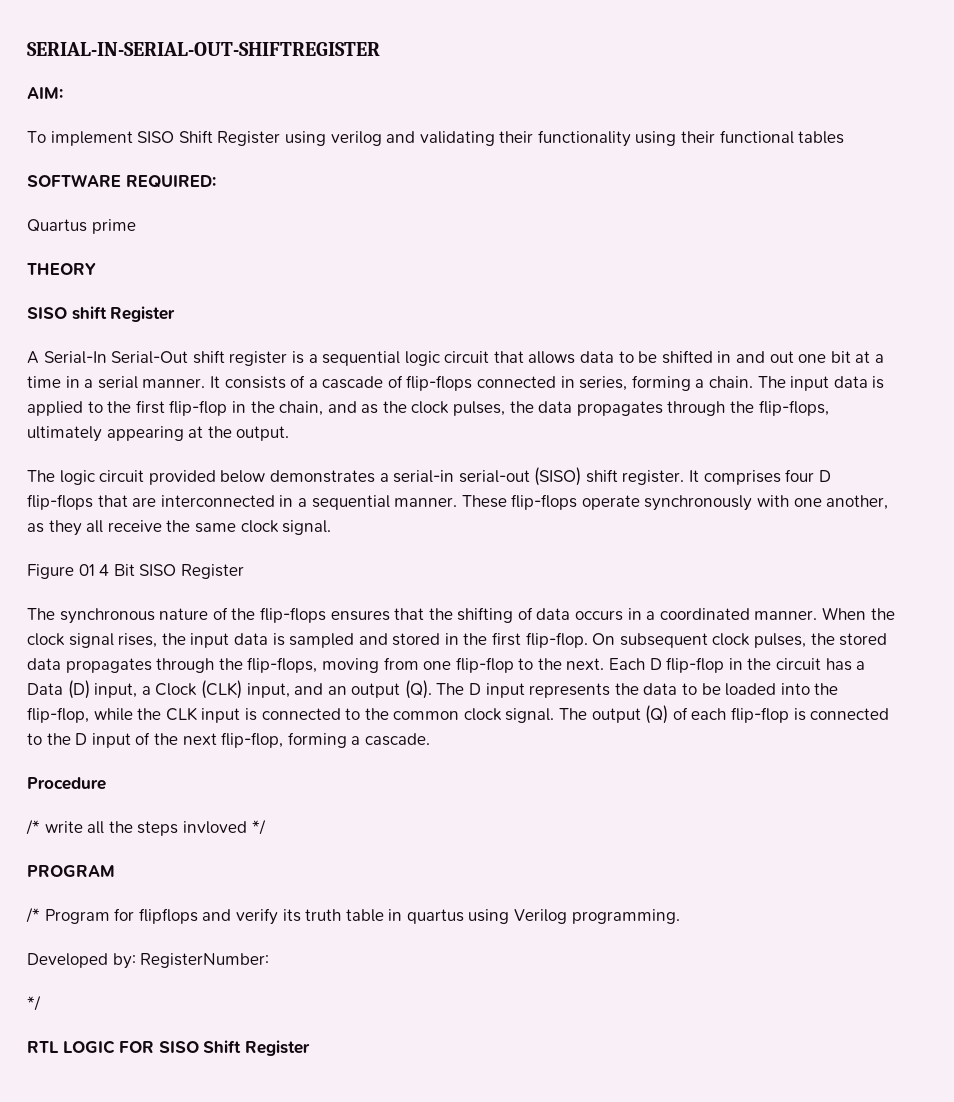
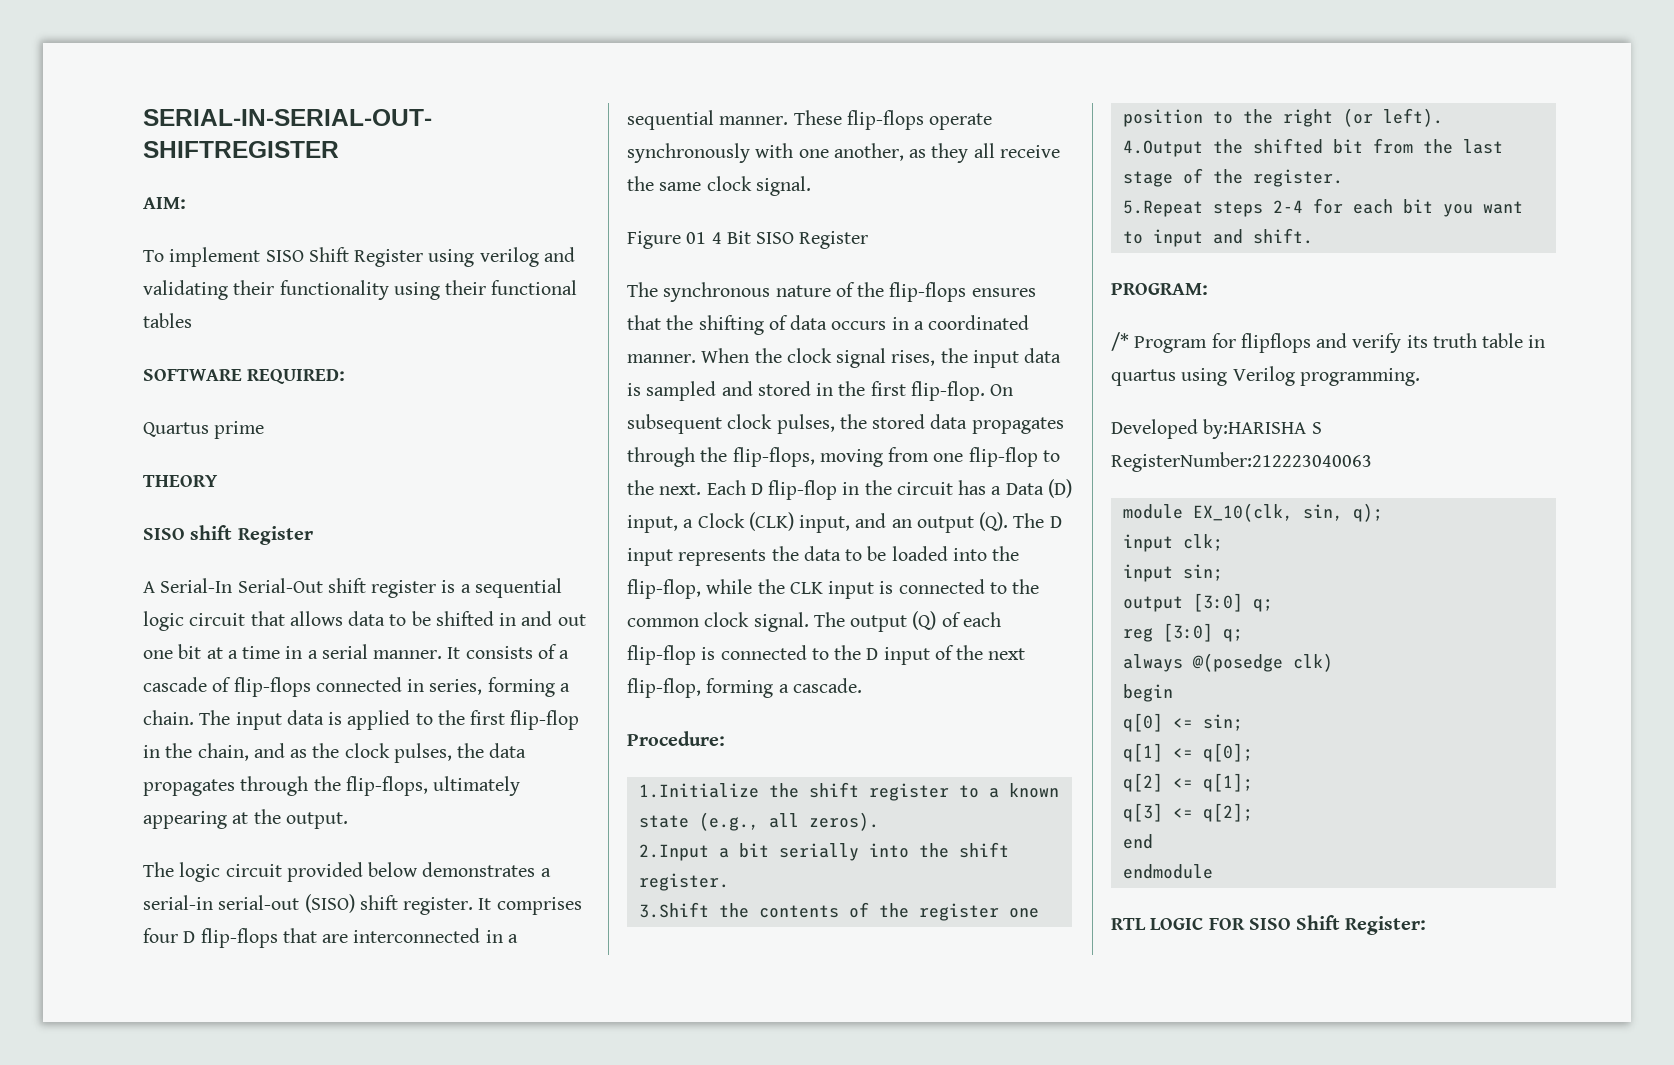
- Procedure
- /* write all the steps invloved */
- PROGRAM
+ Procedure:
+ 1.Initialize the shift register to a known state (e.g., all zeros).
+ 2.Input a bit serially into the shift register.
+ 3.Shift the contents of the register one position to the right (or left).
+ 4.Output the shifted bit from the last stage of the register.
+ 5.Repeat steps 2-4 for each bit you want to input and shift.
+ PROGRAM:
- Developed by: RegisterNumber:
- */
+ Developed by:HARISHA S RegisterNumber:212223040063
+ module EX_10(clk, sin, q);
+ input clk;
+ input sin;
+ output [3:0] q;
+ reg [3:0] q;
+ always @(posedge clk)
+ begin
+ q[0] <= sin;
+ q[1] <= q[0];
+ q[2] <= q[1];
+ q[3] <= q[2];
+ end
+ endmodule
- RTL LOGIC FOR SISO Shift Register
+ RTL LOGIC FOR SISO Shift Register:

